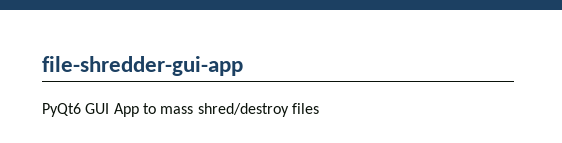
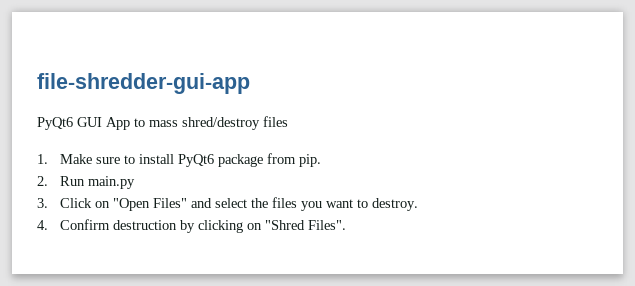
+ 1. Make sure to install PyQt6 package from pip.
+ 2. Run main.py
+ 3. Click on "Open Files" and select the files you want to destroy.
+ 4. Confirm destruction by clicking on "Shred Files".

